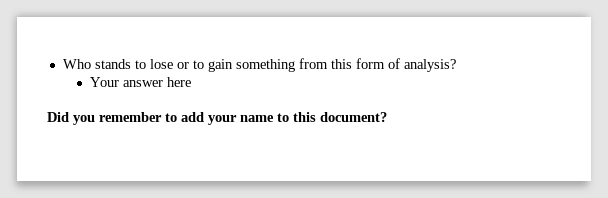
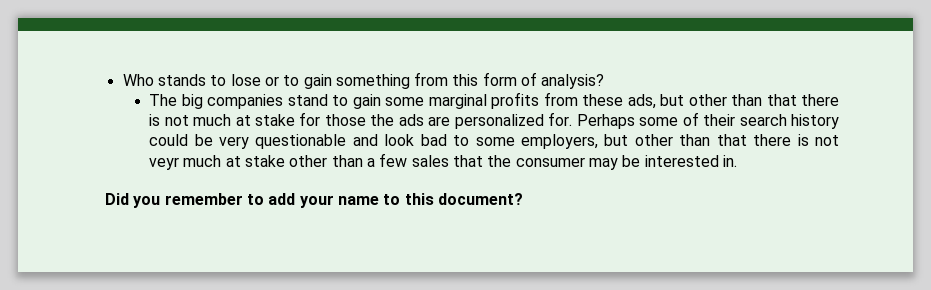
- Your answer here
+ The big companies stand to gain some marginal profits from these ads, but other than that there is not much at stake for those the ads are personalized for. Perhaps some of their search history could be very questionable and look bad to some employers, but other than that there is not veyr much at stake other than a few sales that the consumer may be interested in.

